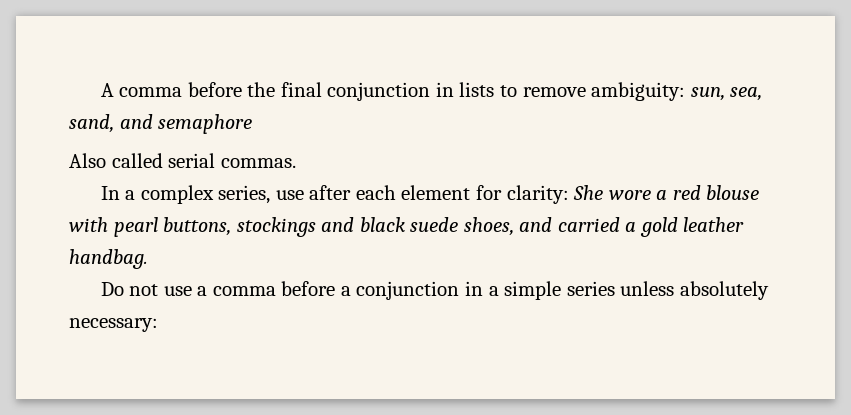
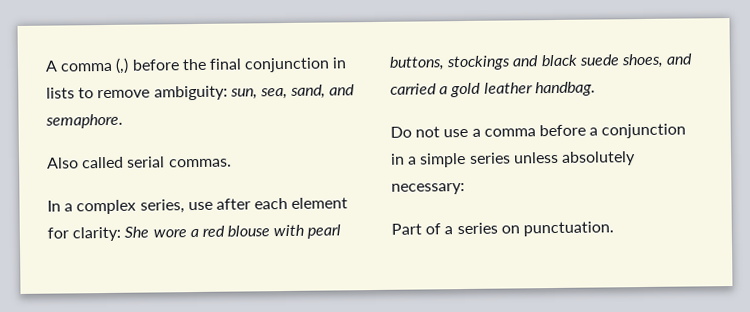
- A comma before the final conjunction in lists to remove ambiguity: sun, sea, sand, and semaphore
+ A comma (,) before the final conjunction in lists to remove ambiguity: sun, sea, sand, and semaphore.
+ Part of a series on punctuation.

